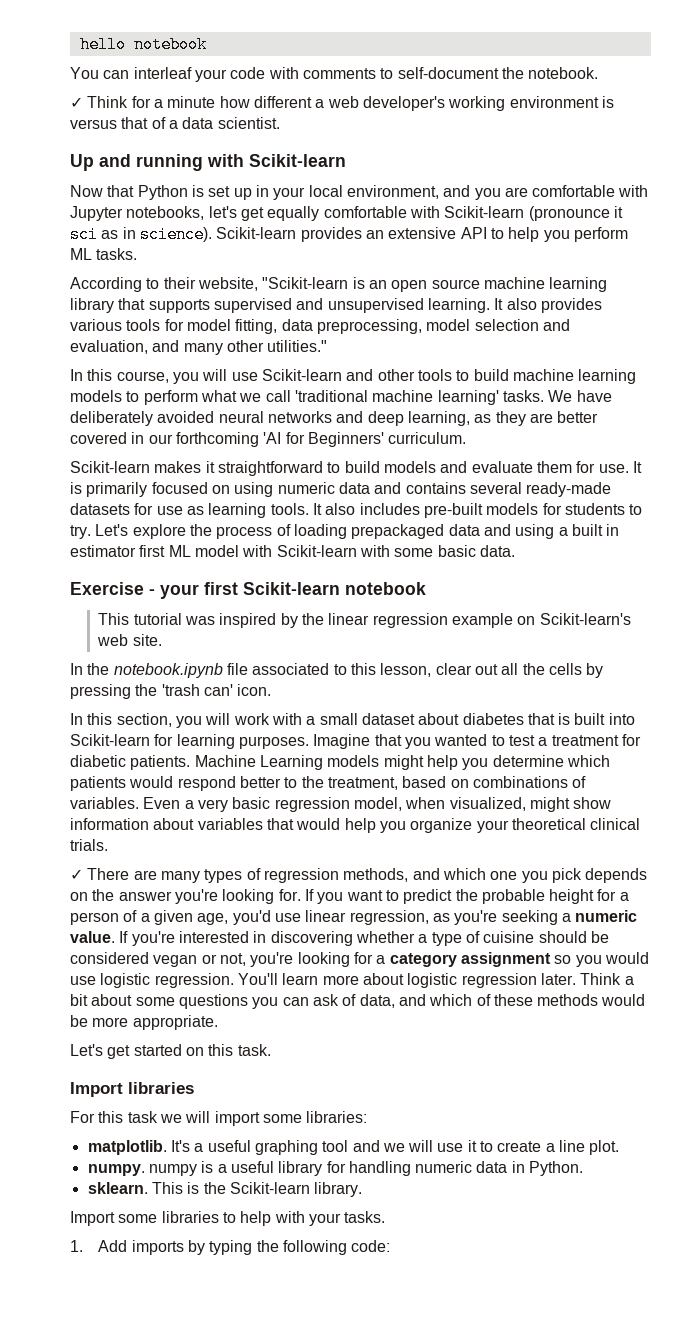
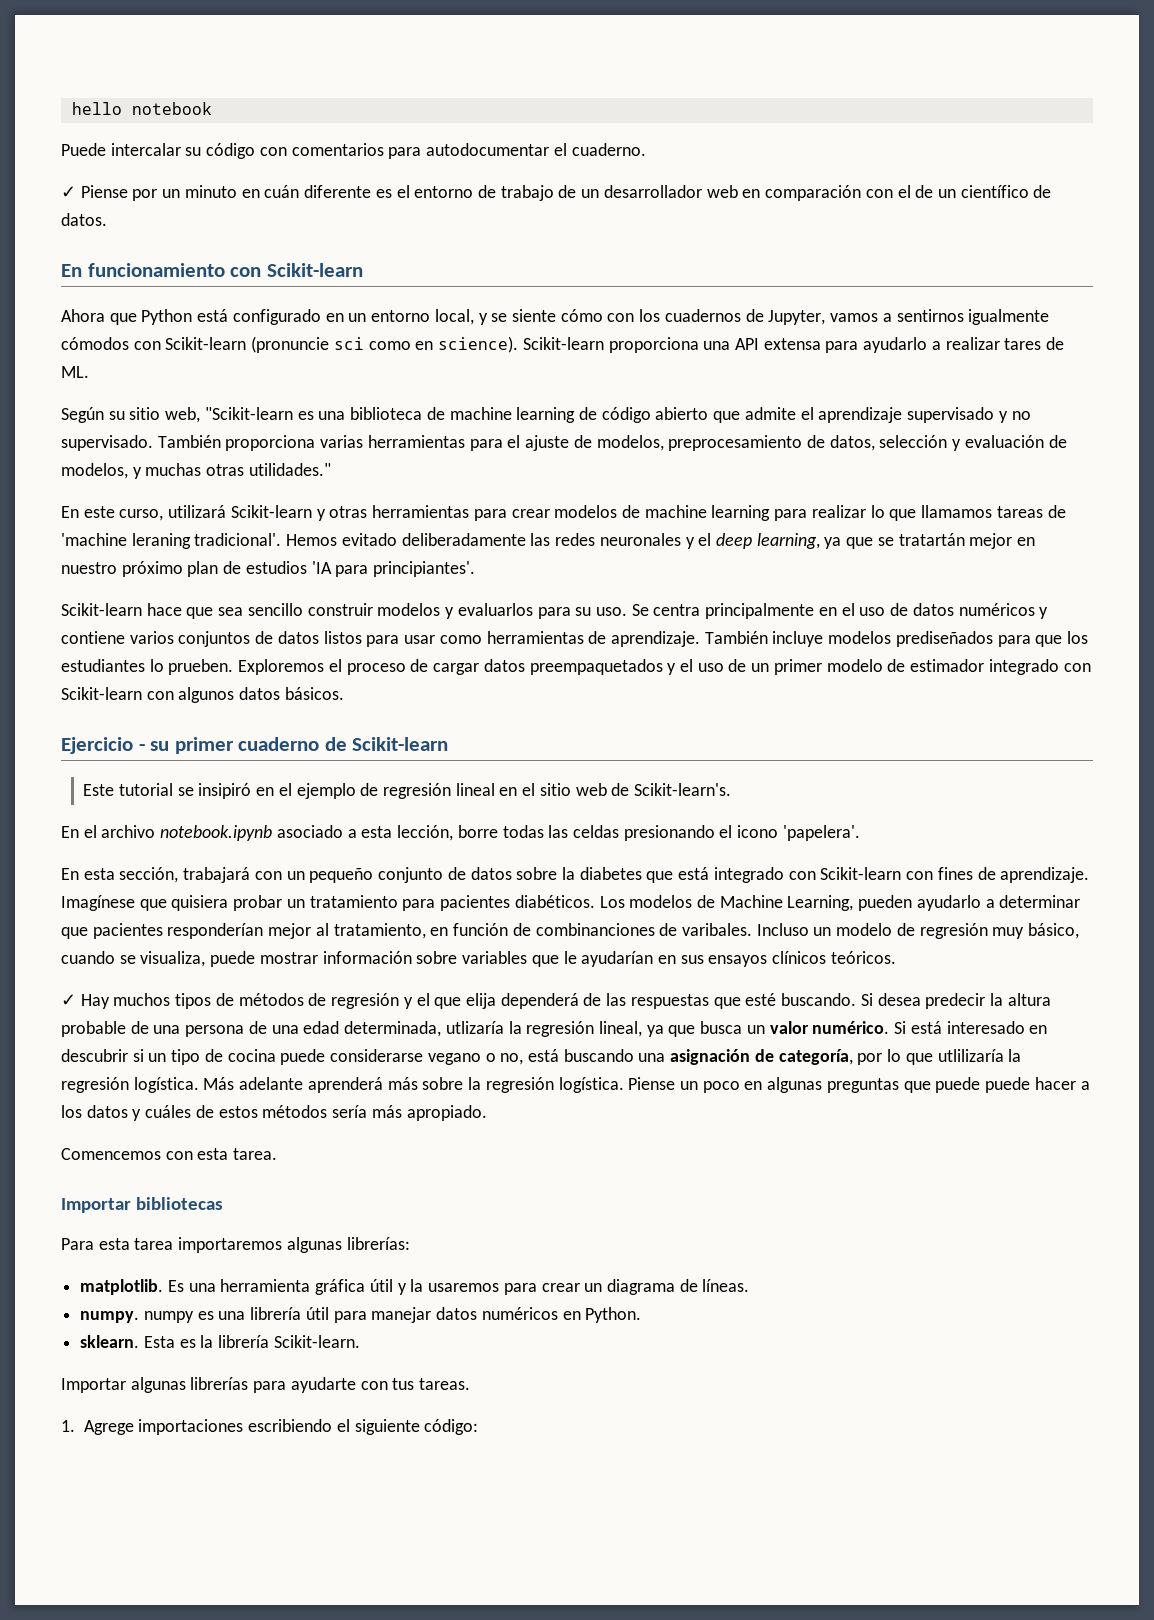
- You can interleaf your code with comments to self-document the notebook.
- ✓ Think for a minute how different a web developer's working environment is versus that of a data scientist.
- Up and running with Scikit-learn
- Now that Python is set up in your local environment, and you are comfortable with Jupyter notebooks, let's get equally comfortable with Scikit-learn (pronounce it sci as in science). Scikit-learn provides an extensive API to help you perform ML tasks.
- According to their website, "Scikit-learn is an open source machine learning library that supports supervised and unsupervised learning. It also provides various tools for model fitting, data preprocessing, model selection and evaluation, and many other utilities."
- In this course, you will use Scikit-learn and other tools to build machine learning models to perform what we call 'traditional machine learning' tasks. We have deliberately avoided neural networks and deep learning, as they are better covered in our forthcoming 'AI for Beginners' curriculum.
- Scikit-learn makes it straightforward to build models and evaluate them for use. It is primarily focused on using numeric data and contains several ready-made datasets for use as learning tools. It also includes pre-built models for students to try. Let's explore the process of loading prepackaged data and using a built in estimator first ML model with Scikit-learn with some basic data.
- Exercise - your first Scikit-learn notebook
- This tutorial was inspired by the linear regression example on Scikit-learn's web site.
- In the notebook.ipynb file associated to this lesson, clear out all the cells by pressing the 'trash can' icon.
- In this section, you will work with a small dataset about diabetes that is built into Scikit-learn for learning purposes. Imagine that you wanted to test a treatment for diabetic patients. Machine Learning models might help you determine which patients would respond better to the treatment, based on combinations of variables. Even a very basic regression model, when visualized, might show information about variables that would help you organize your theoretical clinical trials.
- ✓ There are many types of regression methods, and which one you pick depends on the answer you're looking for. If you want to predict the probable height for a person of a given age, you'd use linear regression, as you're seeking a numeric value. If you're interested in discovering whether a type of cuisine should be considered vegan or not, you're looking for a category assignment so you would use logistic regression. You'll learn more about logistic regression later. Think a bit about some questions you can ask of data, and which of these methods would be more appropriate.
- Let's get started on this task.
- Import libraries
- For this task we will import some libraries:
- matplotlib. It's a useful graphing tool and we will use it to create a line plot.
- numpy. numpy is a useful library for handling numeric data in Python.
- sklearn. This is the Scikit-learn library.
- Import some libraries to help with your tasks.
- 1. Add imports by typing the following code:
+ Puede intercalar su código con comentarios para autodocumentar el cuaderno.
+ ✓ Piense por un minuto en cuán diferente es el entorno de trabajo de un desarrollador web en comparación con el de un científico de datos.
+ En funcionamiento con Scikit-learn
+ Ahora que Python está configurado en un entorno local, y se siente cómo con los cuadernos de Jupyter, vamos a sentirnos igualmente cómodos con Scikit-learn (pronuncie sci como en science). Scikit-learn proporciona una API extensa para ayudarlo a realizar tares de ML.
+ Según su sitio web, "Scikit-learn es una biblioteca de machine learning de código abierto que admite el aprendizaje supervisado y no supervisado. También proporciona varias herramientas para el ajuste de modelos, preprocesamiento de datos, selección y evaluación de modelos, y muchas otras utilidades."
+ En este curso, utilizará Scikit-learn y otras herramientas para crear modelos de machine learning para realizar lo que llamamos tareas de 'machine leraning tradicional'. Hemos evitado deliberadamente las redes neuronales y el deep learning, ya que se tratartán mejor en nuestro próximo plan de estudios 'IA para principiantes'.
+ Scikit-learn hace que sea sencillo construir modelos y evaluarlos para su uso. Se centra principalmente en el uso de datos numéricos y contiene varios conjuntos de datos listos para usar como herramientas de aprendizaje. También incluye modelos prediseñados para que los estudiantes lo prueben. Exploremos el proceso de cargar datos preempaquetados y el uso de un primer modelo de estimador integrado con Scikit-learn con algunos datos básicos.
+ Ejercicio - su primer cuaderno de Scikit-learn
+ Este tutorial se insipiró en el ejemplo de regresión lineal en el sitio web de Scikit-learn's.
+ En el archivo notebook.ipynb asociado a esta lección, borre todas las celdas presionando el icono 'papelera'.
+ En esta sección, trabajará con un pequeño conjunto de datos sobre la diabetes que está integrado con Scikit-learn con fines de aprendizaje. Imagínese que quisiera probar un tratamiento para pacientes diabéticos. Los modelos de Machine Learning, pueden ayudarlo a determinar que pacientes responderían mejor al tratamiento, en función de combinanciones de varibales. Incluso un modelo de regresión muy básico, cuando se visualiza, puede mostrar información sobre variables que le ayudarían en sus ensayos clínicos teóricos.
+ ✓ Hay muchos tipos de métodos de regresión y el que elija dependerá de las respuestas que esté buscando. Si desea predecir la altura probable de una persona de una edad determinada, utlizaría la regresión lineal, ya que busca un valor numérico. Si está interesado en descubrir si un tipo de cocina puede considerarse vegano o no, está buscando una asignación de categoría, por lo que utlilizaría la regresión logística. Más adelante aprenderá más sobre la regresión logística. Piense un poco en algunas preguntas que puede puede hacer a los datos y cuáles de estos métodos sería más apropiado.
+ Comencemos con esta tarea.
+ Importar bibliotecas
+ Para esta tarea importaremos algunas librerías:
+ matplotlib. Es una herramienta gráfica útil y la usaremos para crear un diagrama de líneas.
+ numpy. numpy es una librería útil para manejar datos numéricos en Python.
+ sklearn. Esta es la librería Scikit-learn.
+ Importar algunas librerías para ayudarte con tus tareas.
+ 1. Agrege importaciones escribiendo el siguiente código:

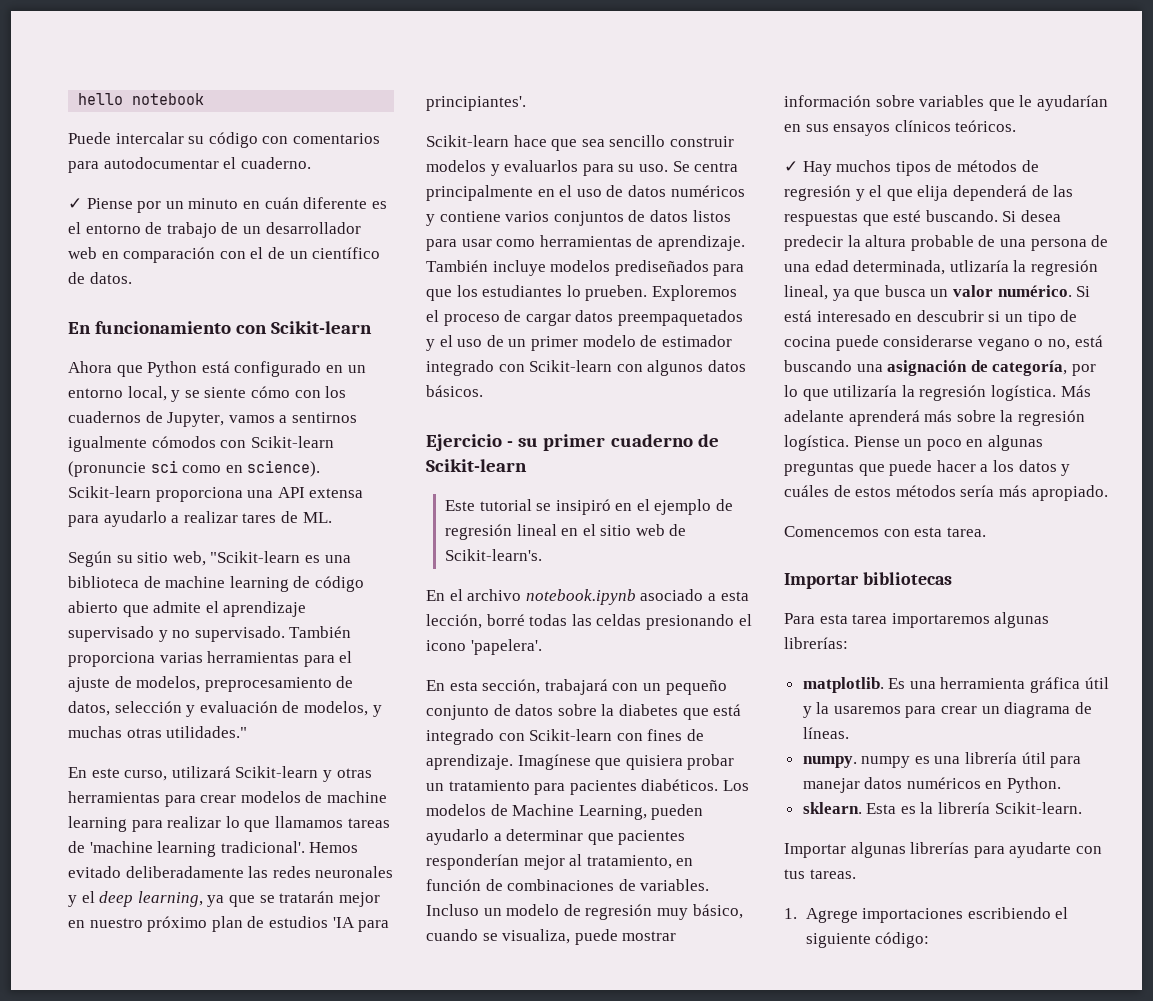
- En este curso, utilizará Scikit-learn y otras herramientas para crear modelos de machine learning para realizar lo que llamamos tareas de 'machine leraning tradicional'.
+ En este curso, utilizará Scikit-learn y otras herramientas para crear modelos de machine learning para realizar lo que llamamos tareas de 'machine learning tradicional'.
- Hemos evitado deliberadamente las redes neuronales y el deep learning, ya que se tratartán mejor en nuestro próximo plan de estudios 'IA para principiantes'.
+ Hemos evitado deliberadamente las redes neuronales y el deep learning, ya que se tratarán mejor en nuestro próximo plan de estudios 'IA para principiantes'.
- En el archivo notebook.ipynb asociado a esta lección, borre todas las celdas presionando el icono 'papelera'.
+ En el archivo notebook.ipynb asociado a esta lección, borré todas las celdas presionando el icono 'papelera'.
- Los modelos de Machine Learning, pueden ayudarlo a determinar que pacientes responderían mejor al tratamiento, en función de combinanciones de varibales.
+ Los modelos de Machine Learning, pueden ayudarlo a determinar que pacientes responderían mejor al tratamiento, en función de combinaciones de variables.
- Si está interesado en descubrir si un tipo de cocina puede considerarse vegano o no, está buscando una asignación de categoría, por lo que utlilizaría la regresión logística.
+ Si está interesado en descubrir si un tipo de cocina puede considerarse vegano o no, está buscando una asignación de categoría, por lo que utilizaría la regresión logística.
- Piense un poco en algunas preguntas que puede puede hacer a los datos y cuáles de estos métodos sería más apropiado.
+ Piense un poco en algunas preguntas que puede hacer a los datos y cuáles de estos métodos sería más apropiado.

